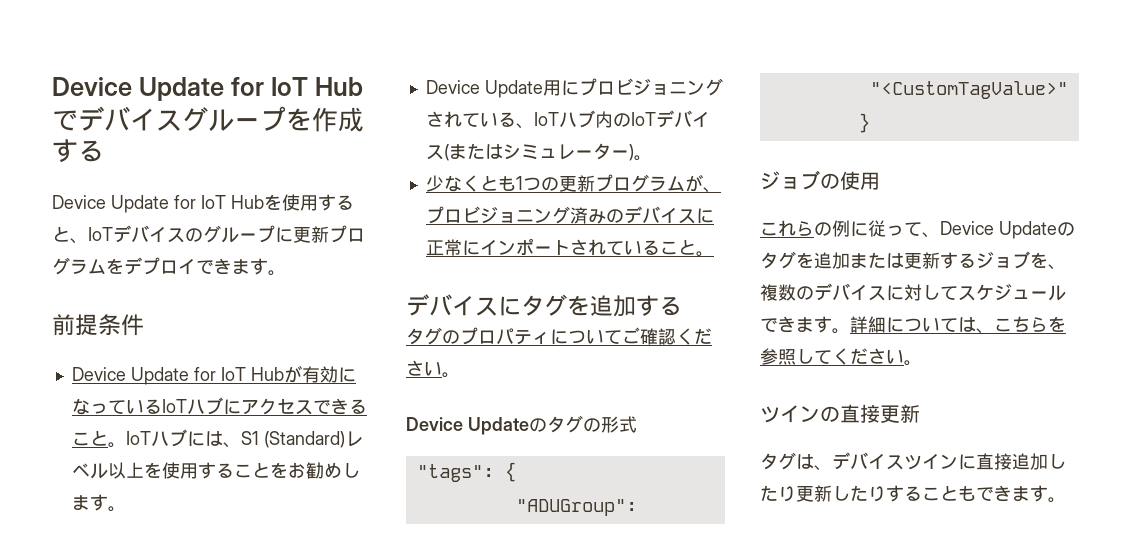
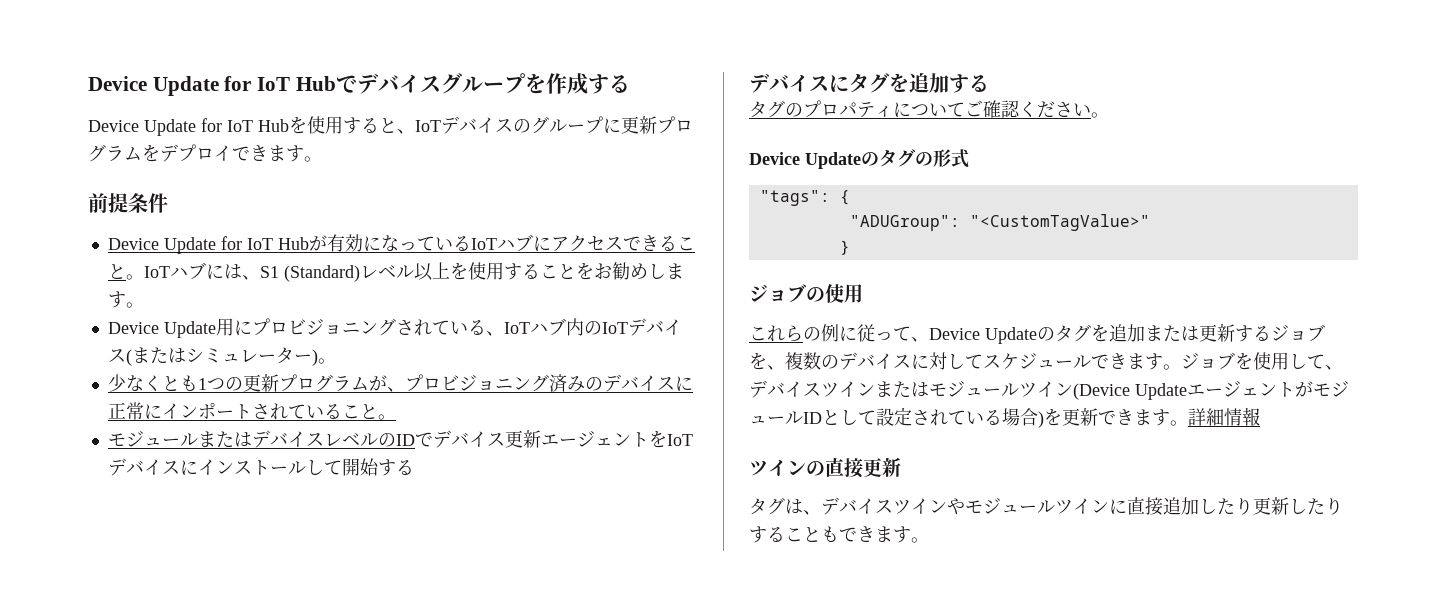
+ モジュールまたはデバイスレベルのIDでデバイス更新エージェントをIoTデバイスにインストールして開始する
- 詳細については、こちらを参照してください。
+ ジョブを使用して、デバイスツインまたはモジュールツイン(Device UpdateエージェントがモジュールIDとして設定されている場合)を更新できます。詳細情報
- タグは、デバイスツインに直接追加したり更新したりすることもできます。
+ タグは、デバイスツインやモジュールツインに直接追加したり更新したりすることもできます。

